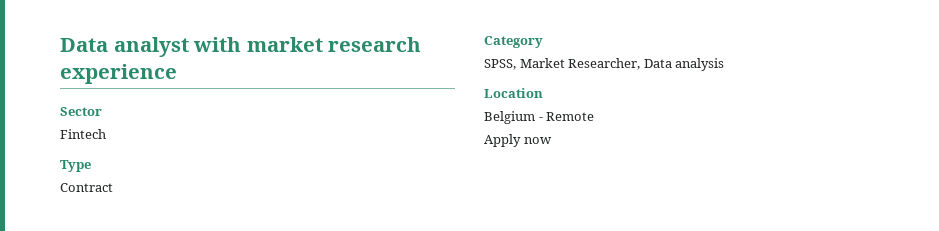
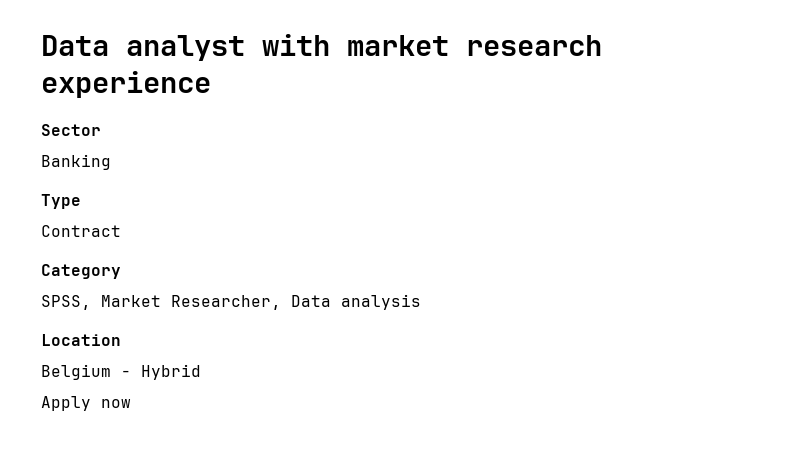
- Fintech
+ Banking
- Belgium - Remote
+ Belgium - Hybrid

